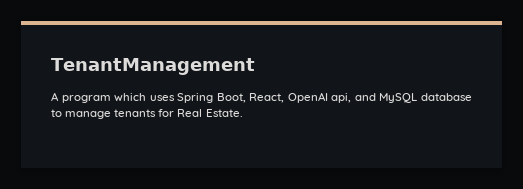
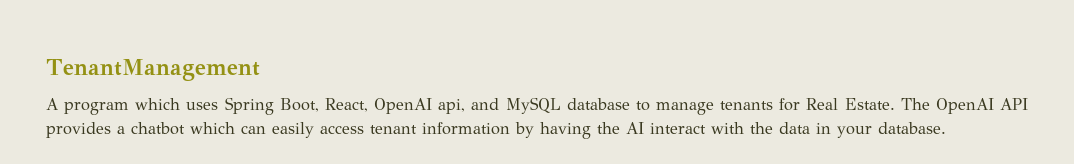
+ The OpenAI API provides a chatbot which can easily access tenant information by having the AI interact with the data in your database.

